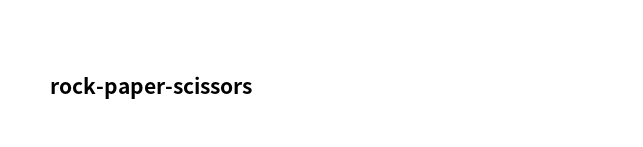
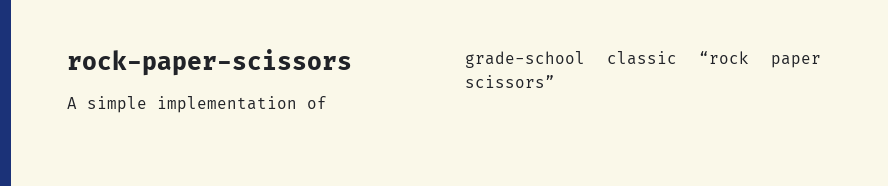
+ A simple implementation of grade-school classic “rock paper scissors”

